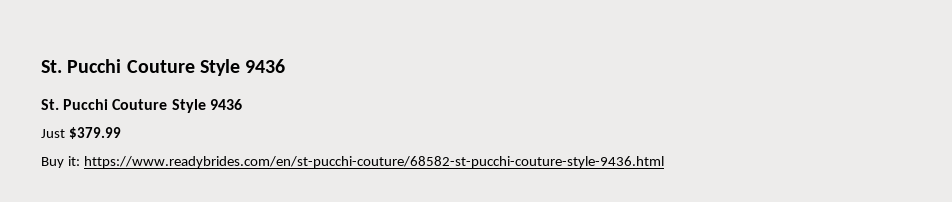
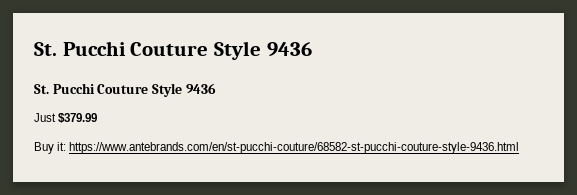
- Buy it: https://www.readybrides.com/en/st-pucchi-couture/68582-st-pucchi-couture-style-9436.html
+ Buy it: https://www.antebrands.com/en/st-pucchi-couture/68582-st-pucchi-couture-style-9436.html

